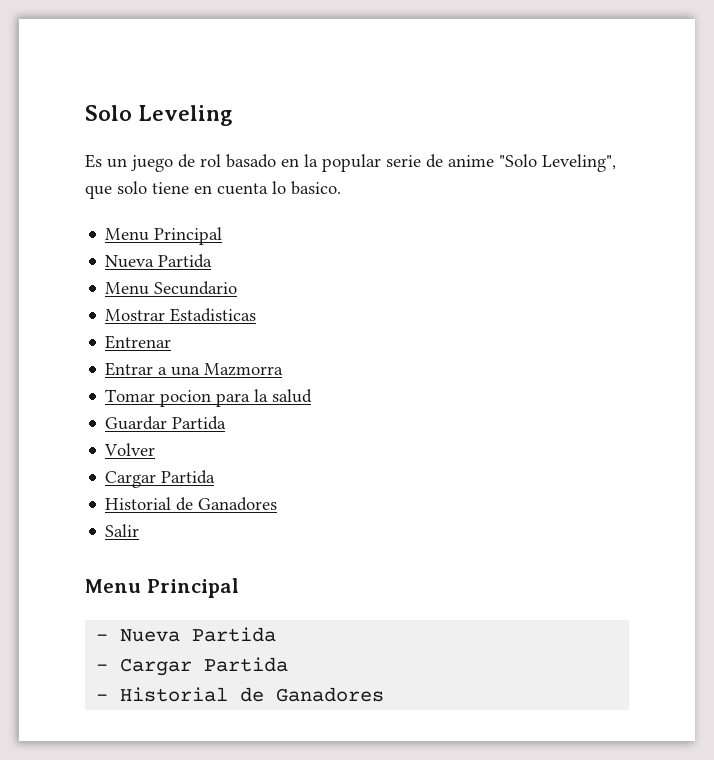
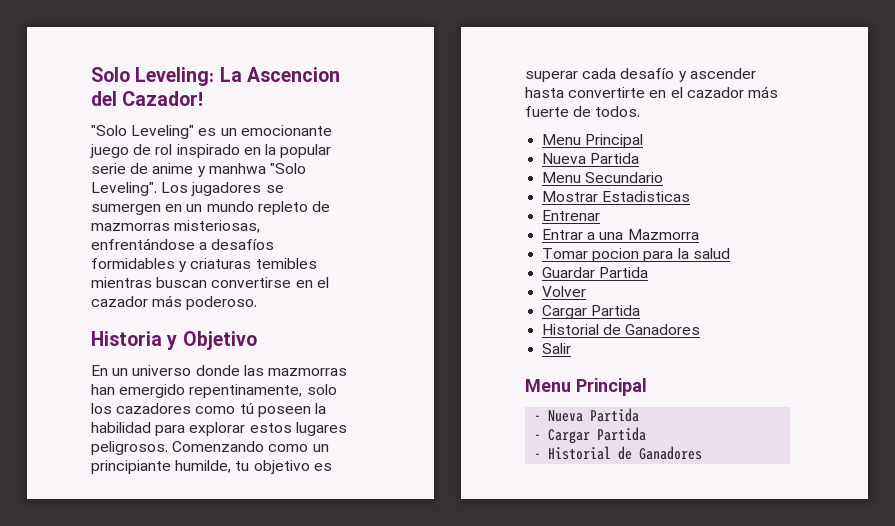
- Solo Leveling
- Es un juego de rol basado en la popular serie de anime "Solo Leveling", que solo tiene en cuenta lo basico.
+ Solo Leveling: La Ascencion del Cazador!
+ "Solo Leveling" es un emocionante juego de rol inspirado en la popular serie de anime y manhwa "Solo Leveling". Los jugadores se sumergen en un mundo repleto de mazmorras misteriosas, enfrentándose a desafíos formidables y criaturas temibles mientras buscan convertirse en el cazador más poderoso.
+ Historia y Objetivo
+ En un universo donde las mazmorras han emergido repentinamente, solo los cazadores como tú poseen la habilidad para explorar estos lugares peligrosos. Comenzando como un principiante humilde, tu objetivo es superar cada desafío y ascender hasta convertirte en el cazador más fuerte de todos.

